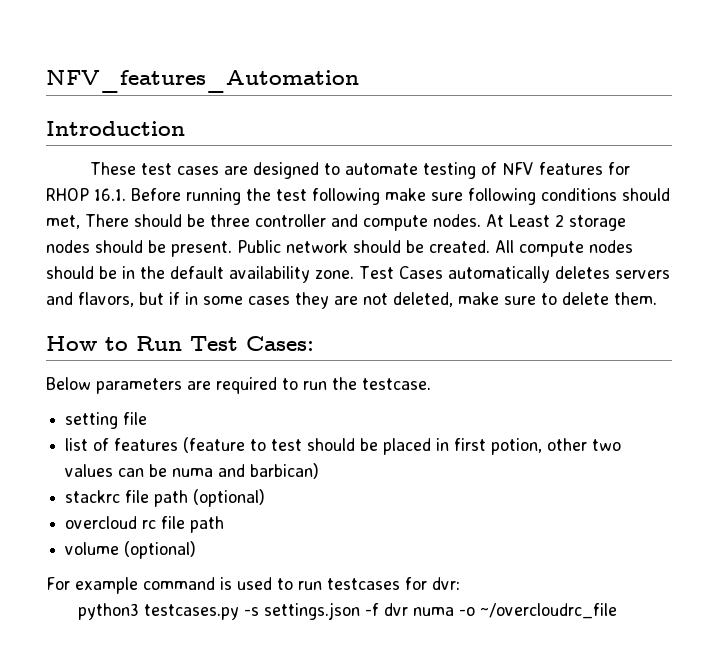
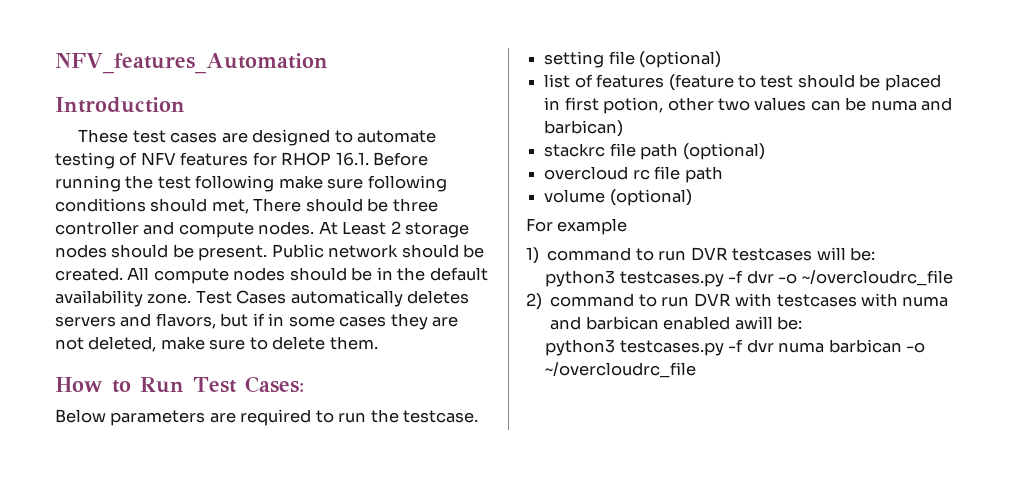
- setting file
+ setting file (optional)
- For example command is used to run testcases for dvr:
- python3 testcases.py -s settings.json -f dvr numa -o ~/overcloudrc_file
+ For example
+ 1) command to run DVR testcases will be:
+ python3 testcases.py -f dvr -o ~/overcloudrc_file
+ 2) command to run DVR with testcases with numa and barbican enabled awill be:
+ python3 testcases.py -f dvr numa barbican -o ~/overcloudrc_file

